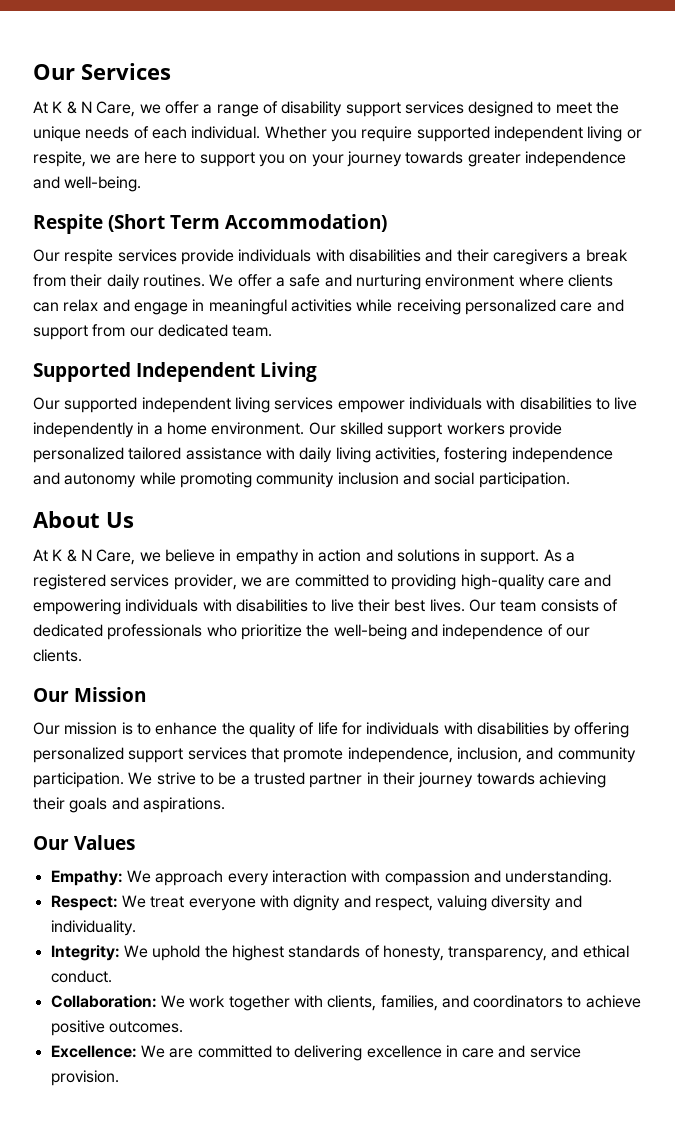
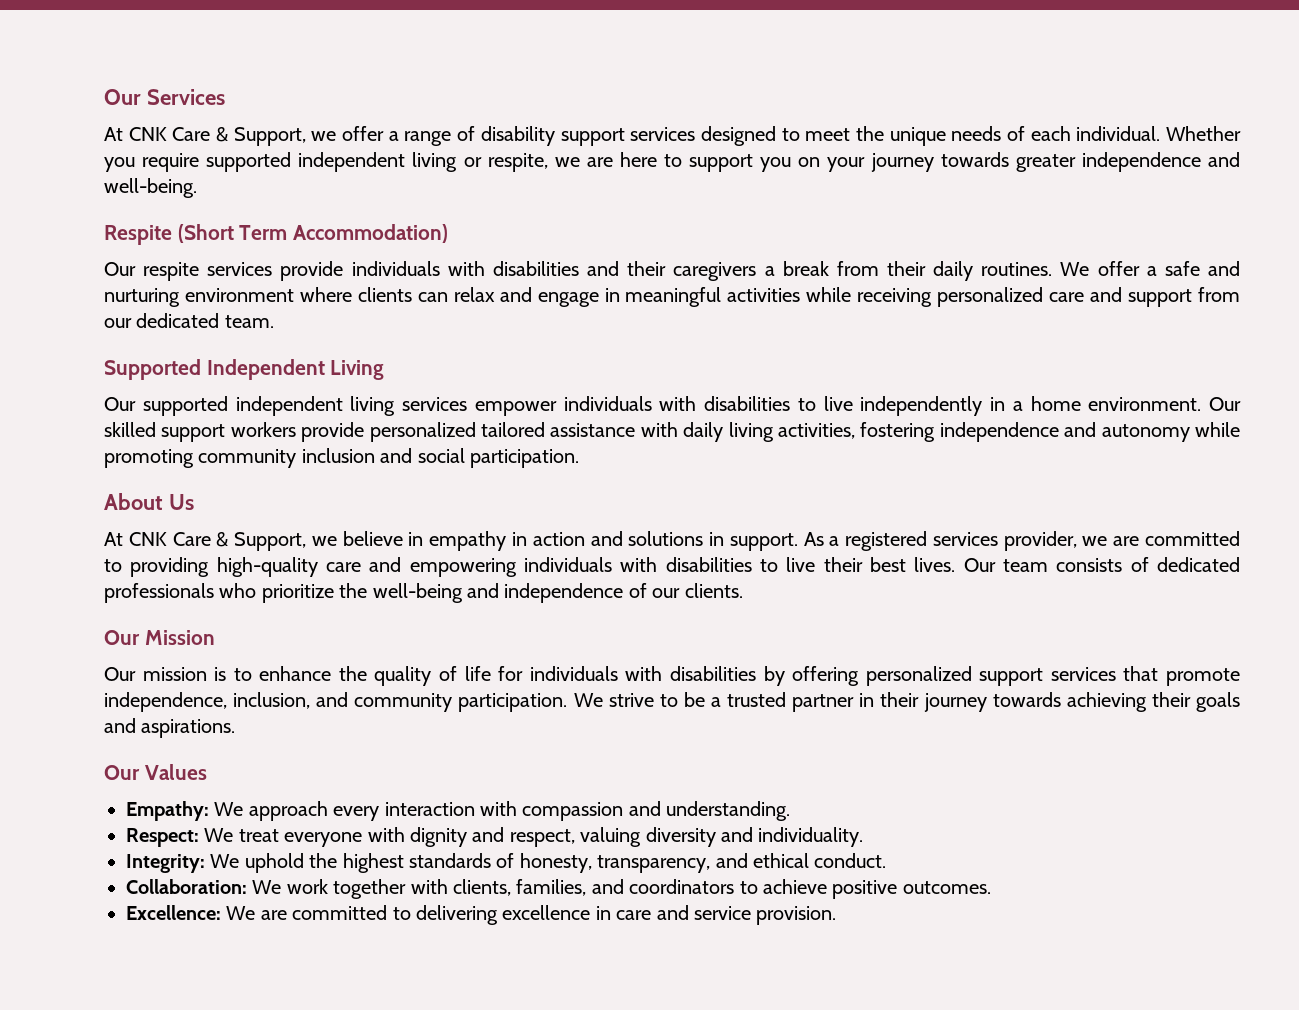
- At K & N Care, we offer a range of disability support services designed to meet the unique needs of each individual.
+ At CNK Care & Support, we offer a range of disability support services designed to meet the unique needs of each individual.
- At K & N Care, we believe in empathy in action and solutions in support.
+ At CNK Care & Support, we believe in empathy in action and solutions in support.

